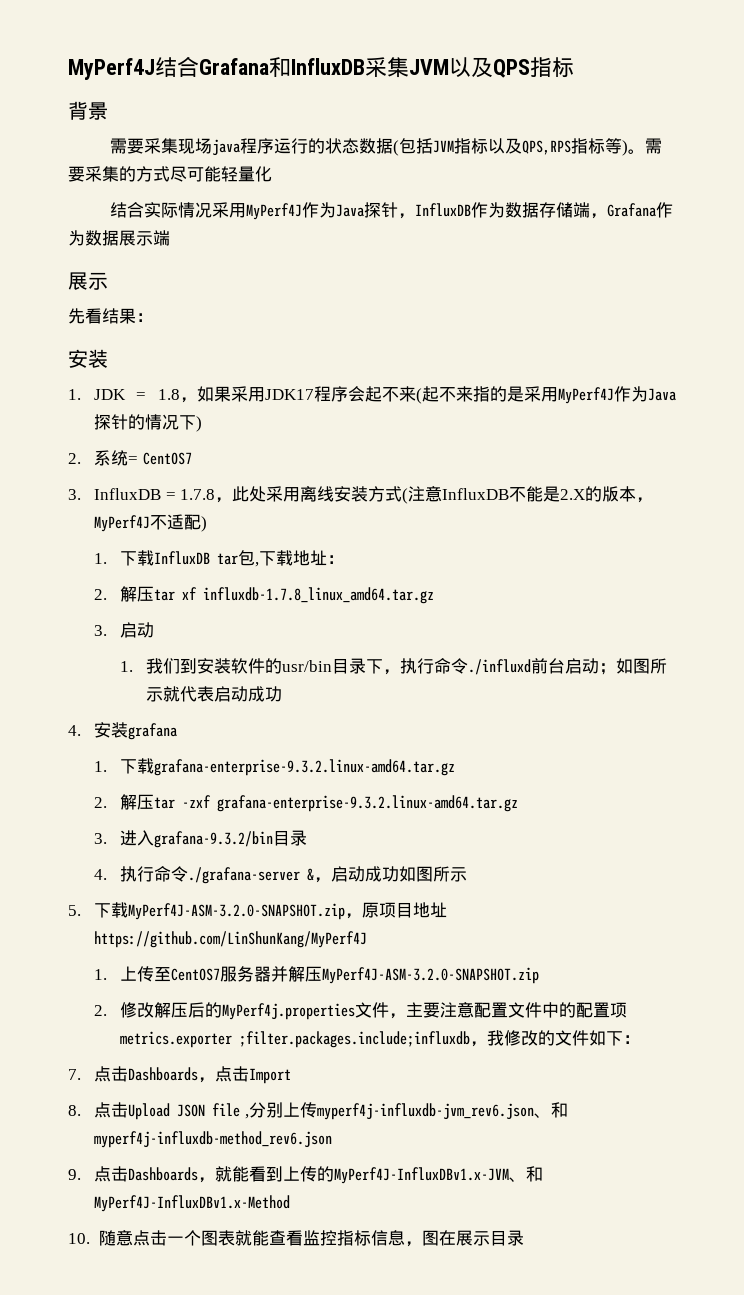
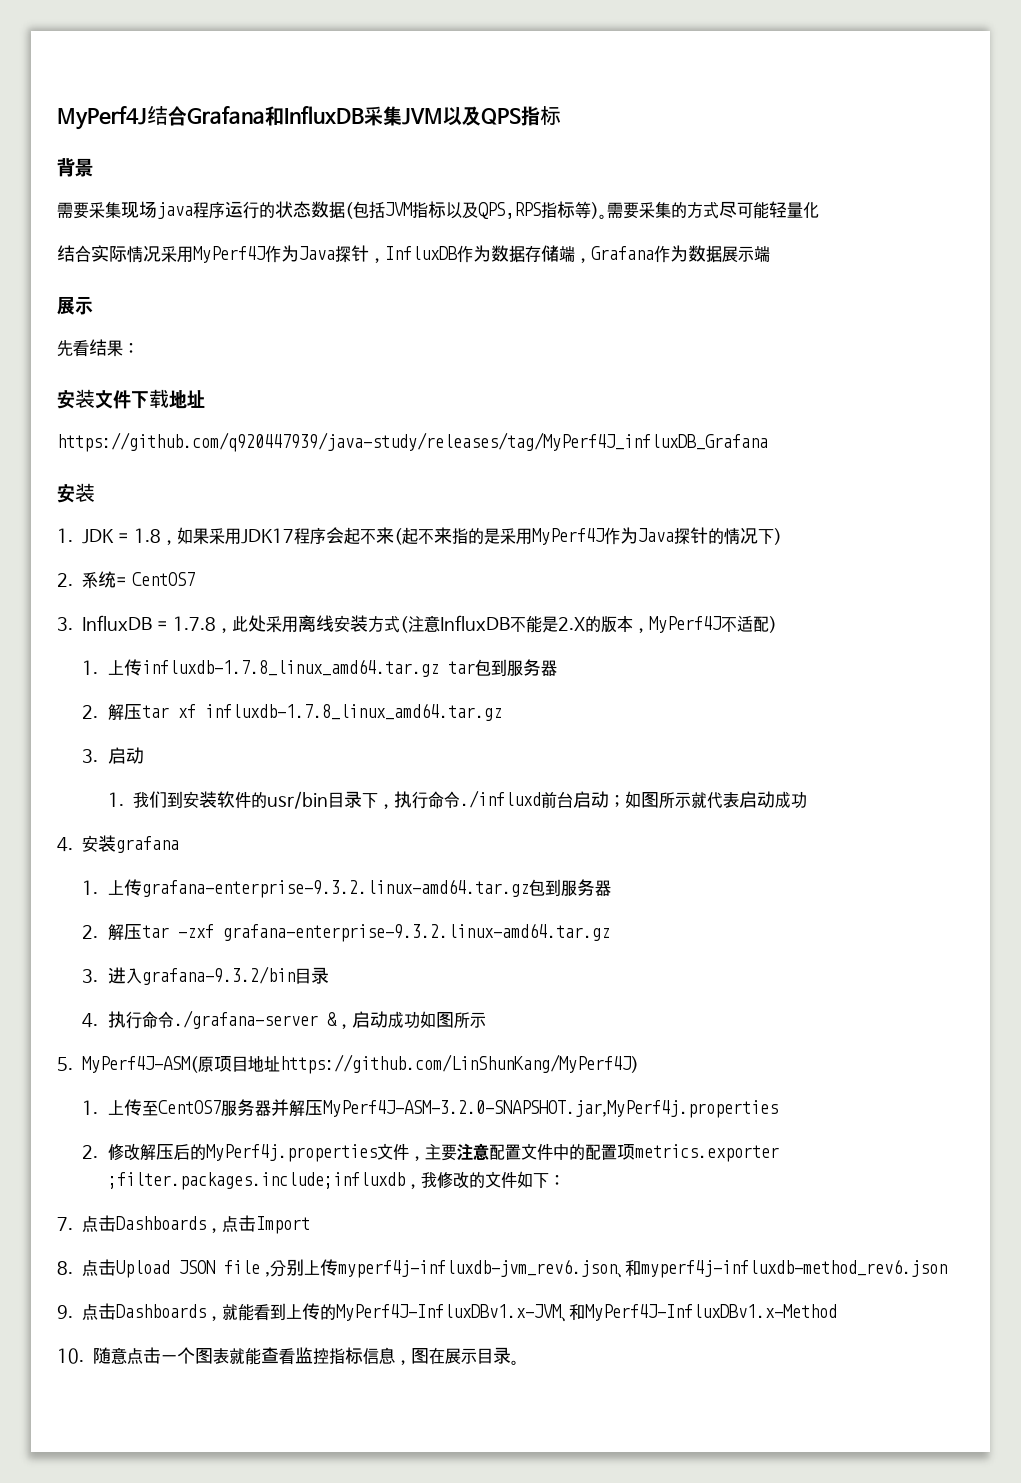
+ 安装文件下载地址
+ https://github.com/q920447939/java-study/releases/tag/MyPerf4J_influxDB_Grafana
- 1.下载InfluxDB tar包,下载地址：
+ 1.上传influxdb-1.7.8_linux_amd64.tar.gz tar包到服务器
- 1.下载grafana-enterprise-9.3.2.linux-amd64.tar.gz
+ 1.上传grafana-enterprise-9.3.2.linux-amd64.tar.gz包到服务器
- 5.下载MyPerf4J-ASM-3.2.0-SNAPSHOT.zip，原项目地址https://github.com/LinShunKang/MyPerf4J
+ 5. MyPerf4J-ASM(原项目地址https://github.com/LinShunKang/MyPerf4J)
- 1.上传至CentOS7服务器并解压MyPerf4J-ASM-3.2.0-SNAPSHOT.zip
+ 1.上传至CentOS7服务器并解压MyPerf4J-ASM-3.2.0-SNAPSHOT.jar,MyPerf4j.properties
- 10.随意点击一个图表就能查看监控指标信息，图在展示目录
+ 10.随意点击一个图表就能查看监控指标信息，图在展示目录。

